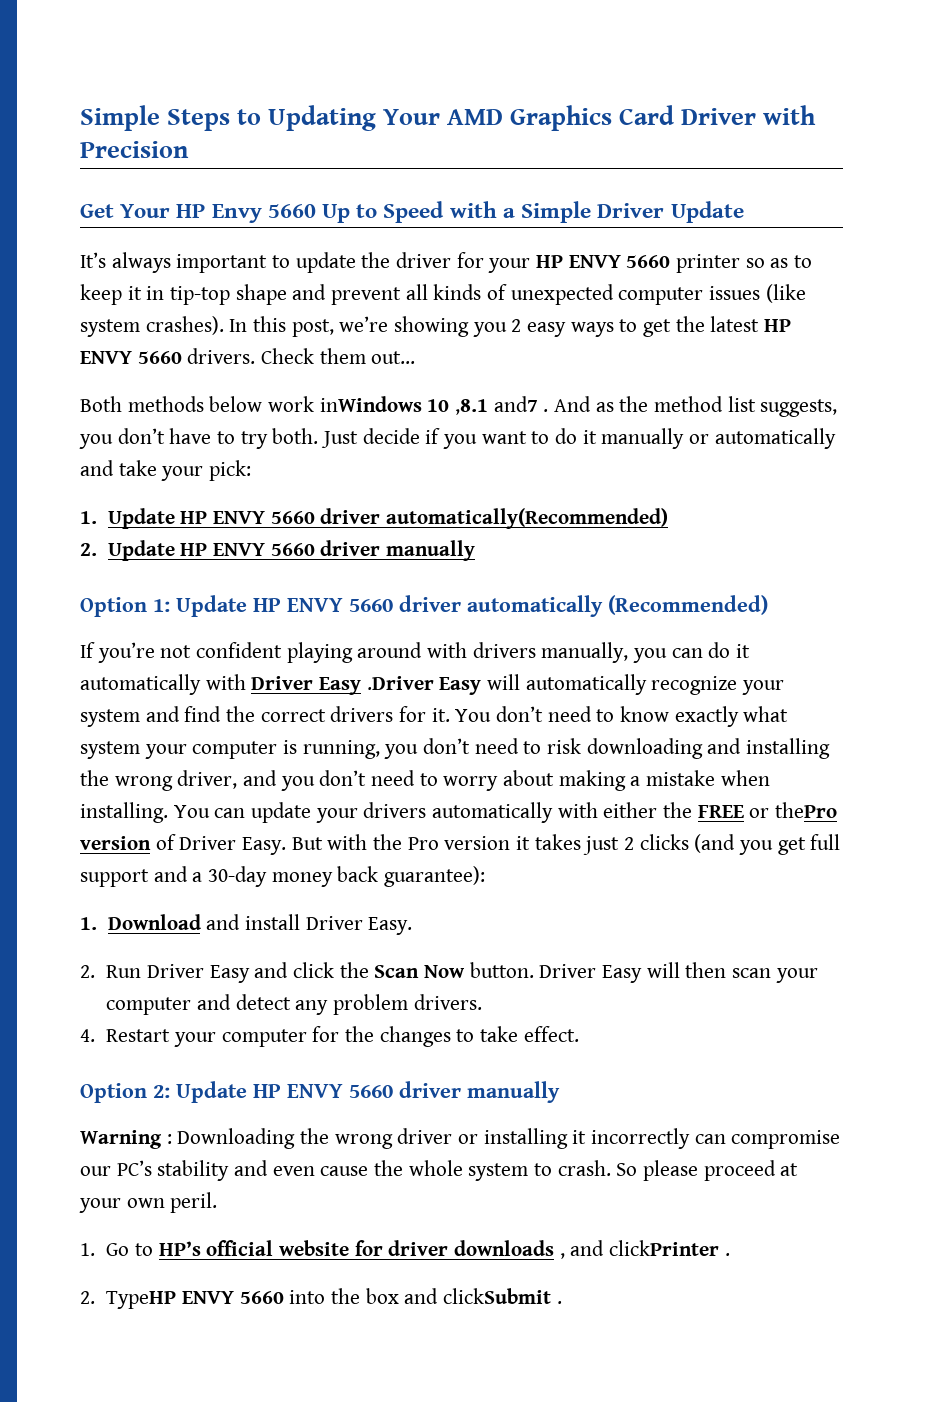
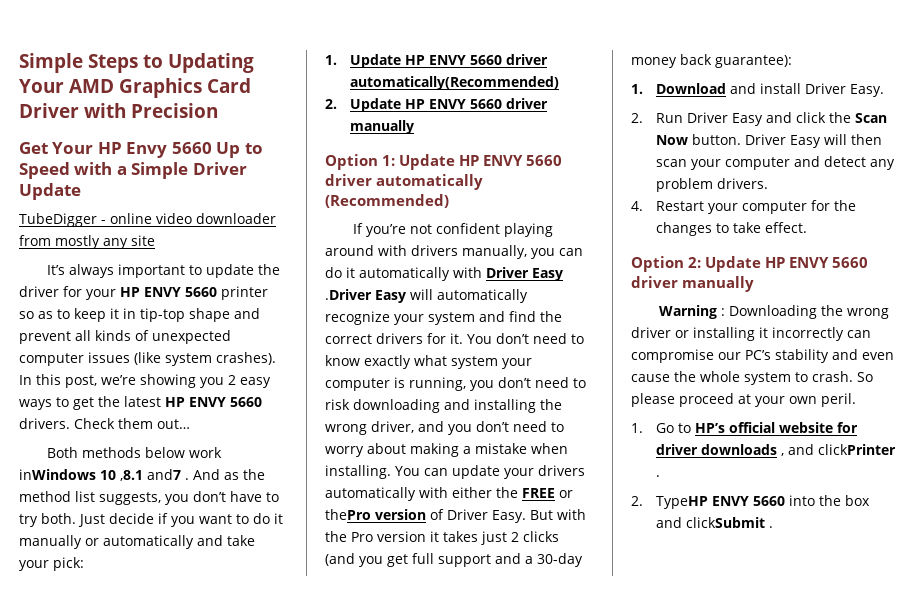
+ TubeDigger - online video downloader from mostly any site

